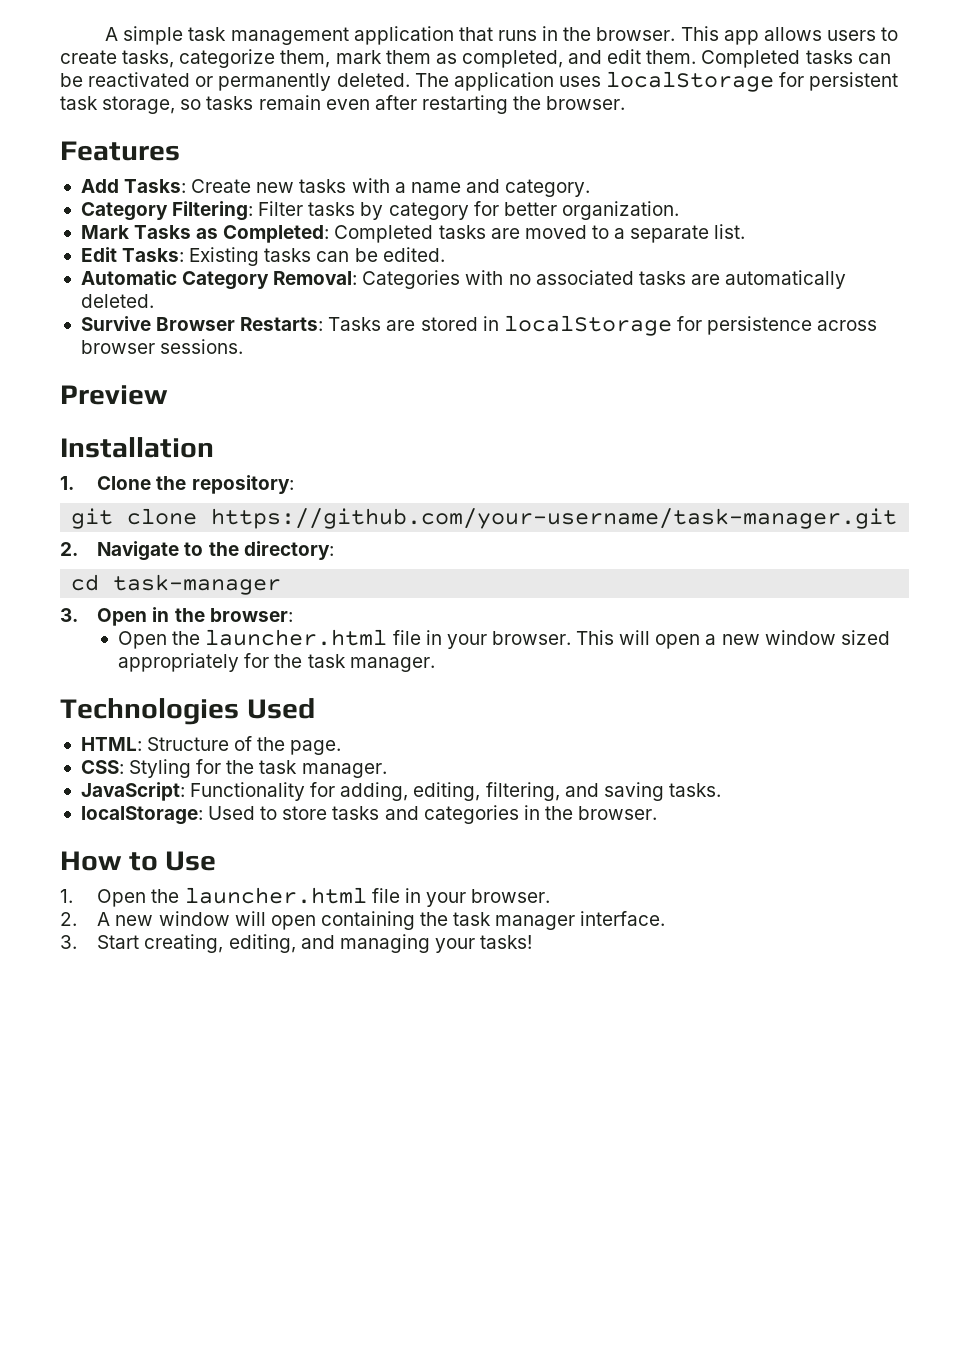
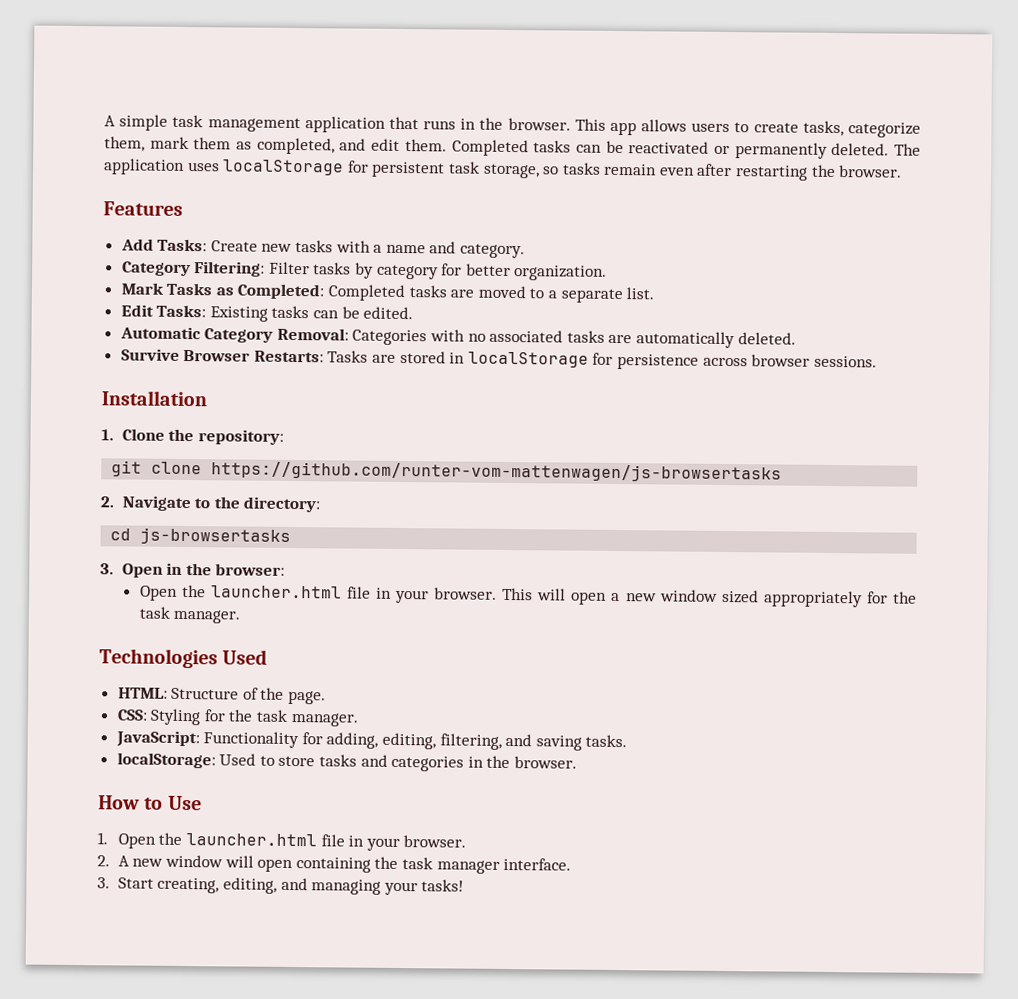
- Preview
- git clone https://github.com/your-username/task-manager.git
+ git clone https://github.com/runter-vom-mattenwagen/js-browsertasks
- cd task-manager
+ cd js-browsertasks

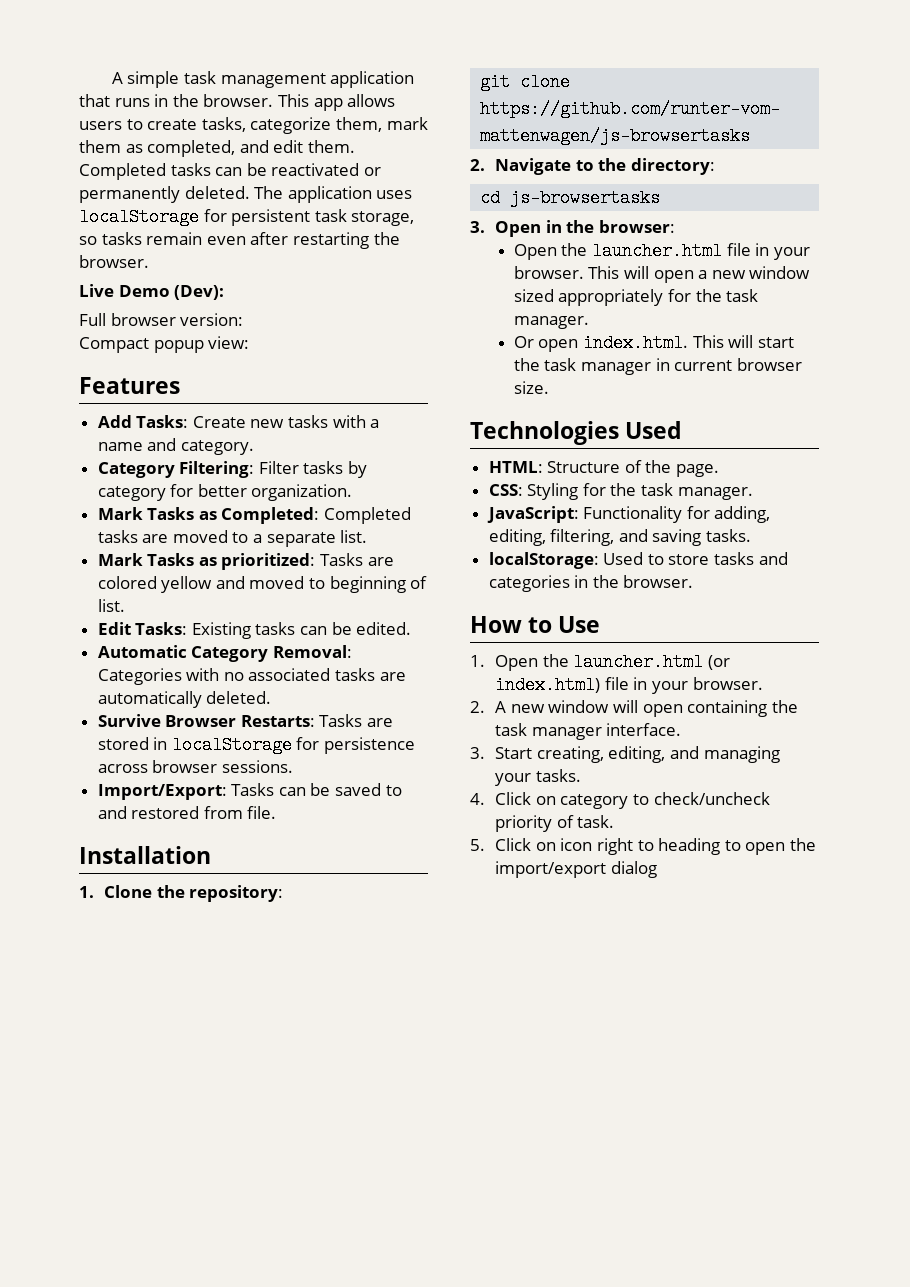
+ Live Demo (Dev):
+ Full browser version:
+ Compact popup view:
+ Mark Tasks as prioritized: Tasks are colored yellow and moved to beginning of list.
+ Import/Export: Tasks can be saved to and restored from file.
+ Or open index.html. This will start the task manager in current browser size.
- 1. Open the launcher.html file in your browser.
+ 1. Open the launcher.html (or index.html) file in your browser.
- 3. Start creating, editing, and managing your tasks!
+ 3. Start creating, editing, and managing your tasks.
+ 4. Click on category to check/uncheck priority of task.
+ 5. Click on icon right to heading to open the import/export dialog

